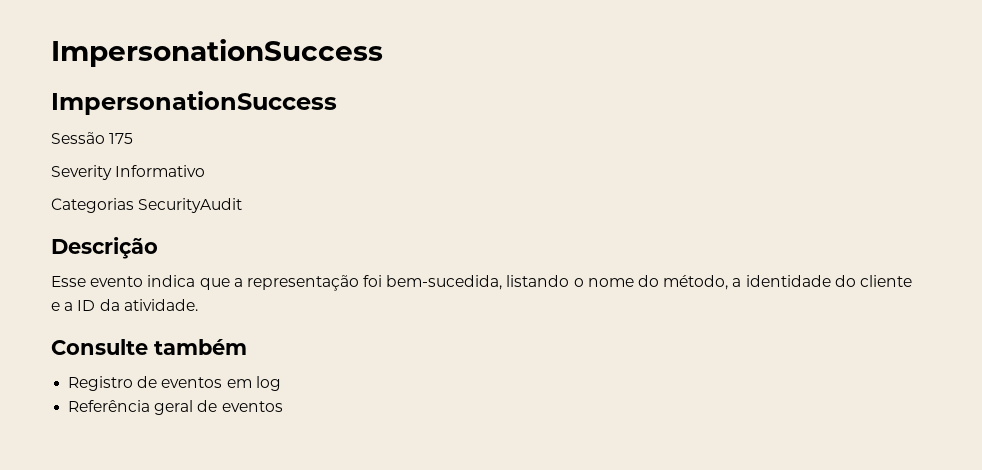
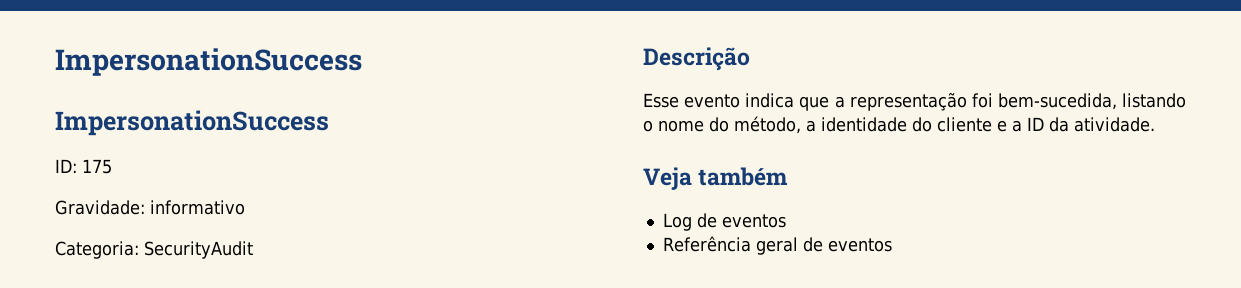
- Sessão 175
+ ID: 175
- Severity Informativo
- Categorias SecurityAudit
+ Gravidade: informativo
+ Categoria: SecurityAudit
- Consulte também
+ Veja também
- Registro de eventos em log
+ Log de eventos

